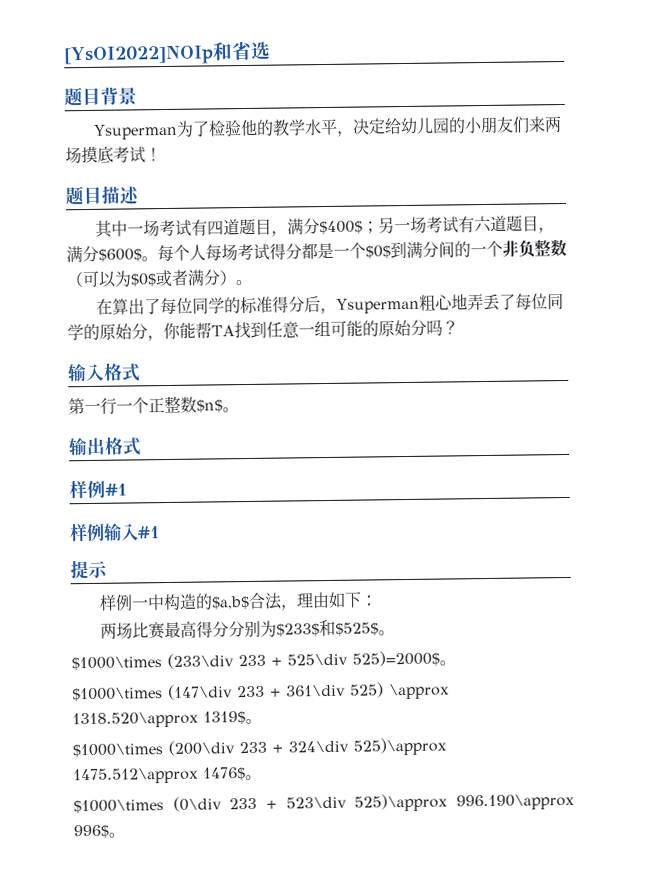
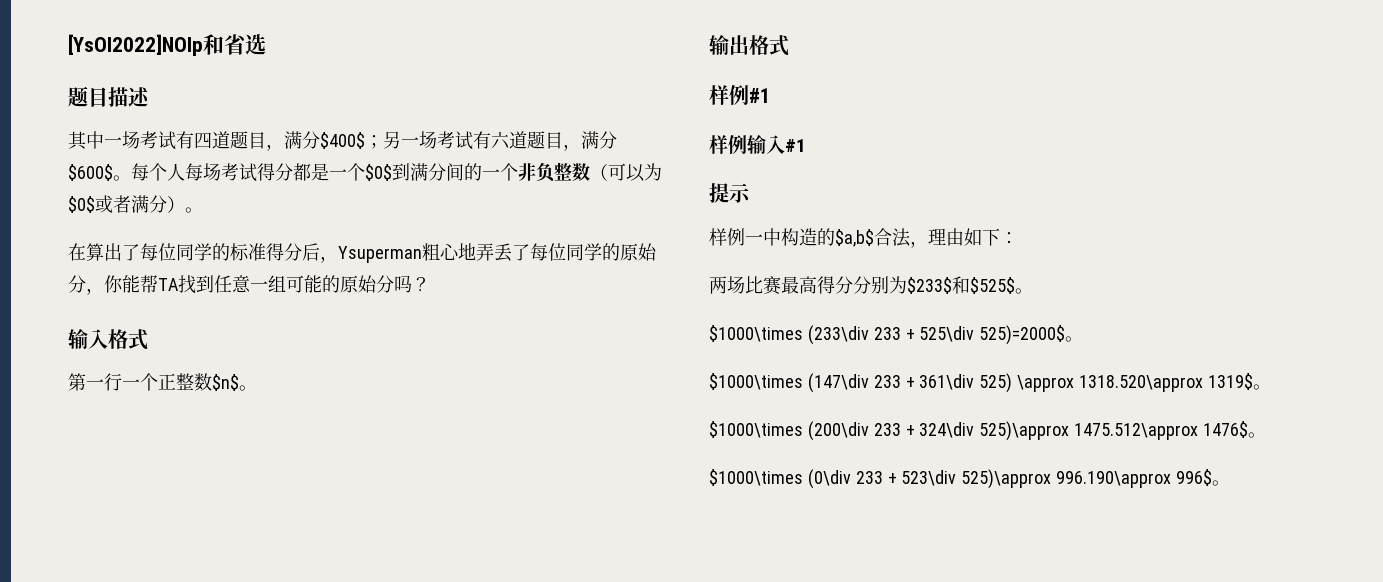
- 题目背景
- Ysuperman为了检验他的教学水平，决定给幼儿园的小朋友们来两场摸底考试！

